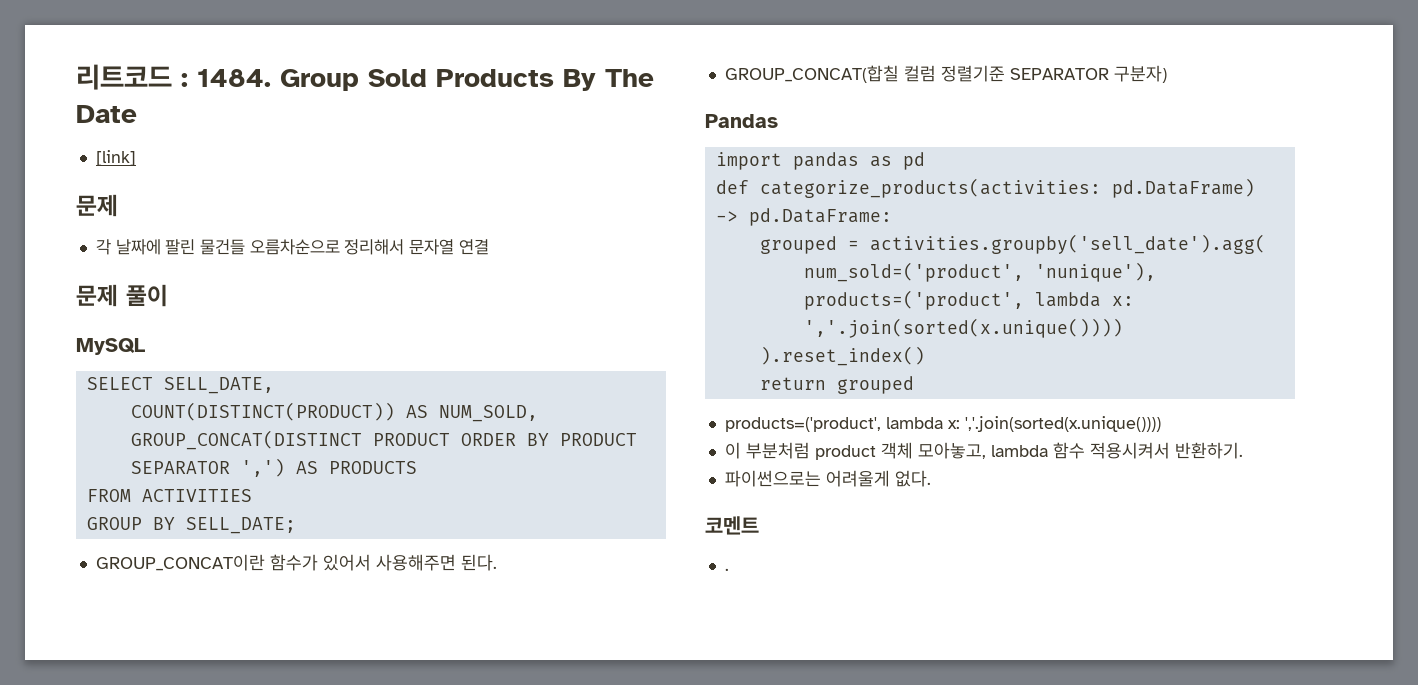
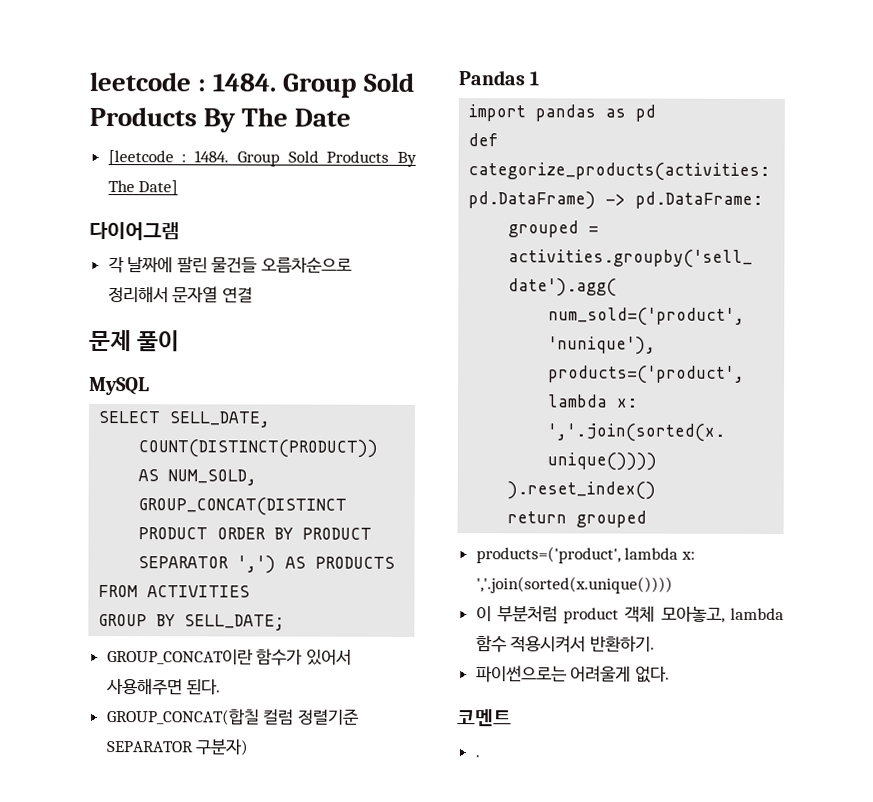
- 리트코드 : 1484.
+ leetcode : 1484.
- [link]
- 문제
+ [leetcode : 1484. Group Sold Products By The Date]
+ 다이어그램
- Pandas
+ Pandas 1

